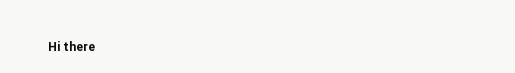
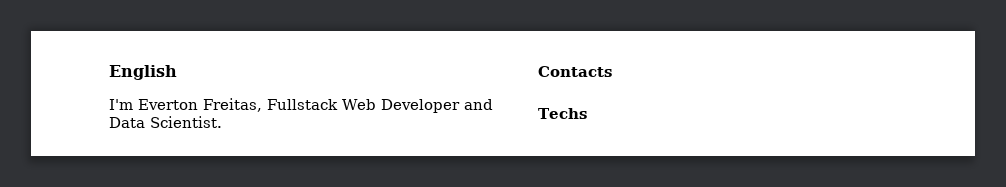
- Hi there
+ English
+ I'm Everton Freitas, Fullstack Web Developer and Data Scientist.
+ Contacts
+ Techs

